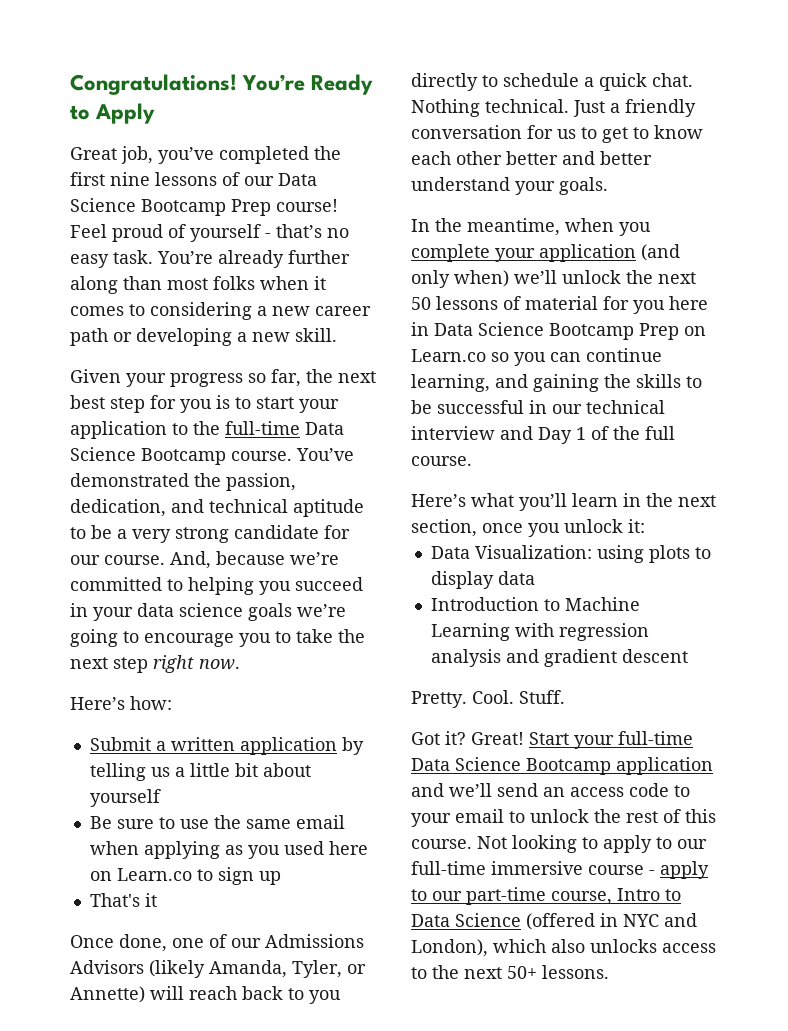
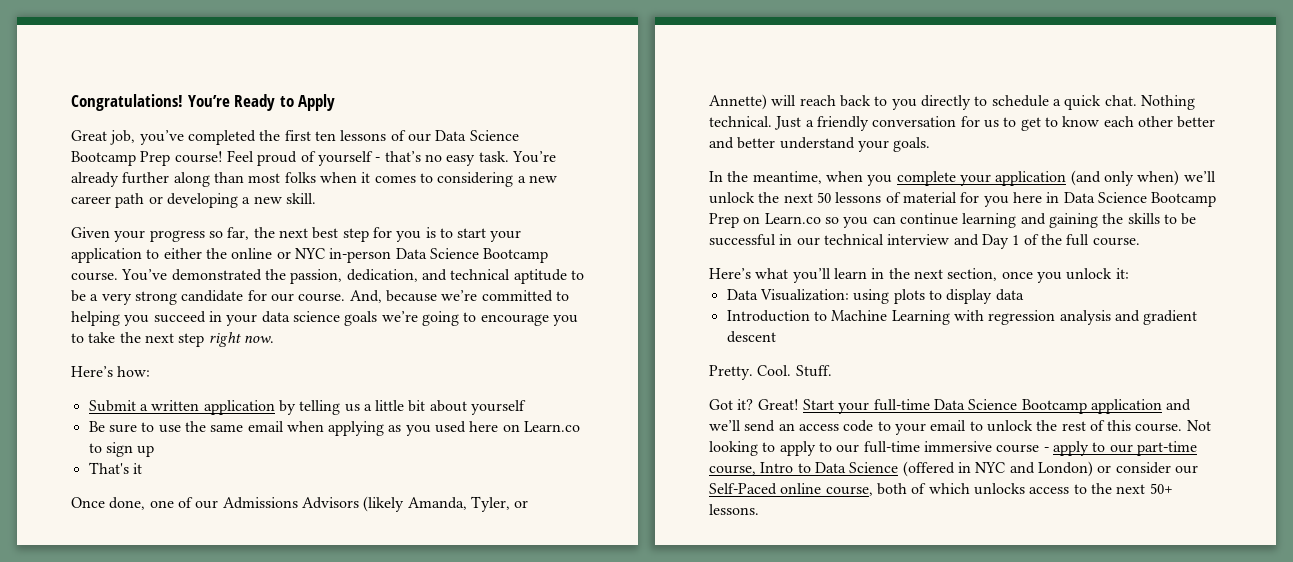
- Great job, you’ve completed the first nine lessons of our Data Science Bootcamp Prep course!
+ Great job, you’ve completed the first ten lessons of our Data Science Bootcamp Prep course!
- Given your progress so far, the next best step for you is to start your application to the full-time Data Science Bootcamp course.
+ Given your progress so far, the next best step for you is to start your application to either the online or NYC in-person Data Science Bootcamp course.
- In the meantime, when you complete your application (and only when) we’ll unlock the next 50 lessons of material for you here in Data Science Bootcamp Prep on Learn.co so you can continue learning, and gaining the skills to be successful in our technical interview and Day 1 of the full course.
+ In the meantime, when you complete your application (and only when) we’ll unlock the next 50 lessons of material for you here in Data Science Bootcamp Prep on Learn.co so you can continue learning and gaining the skills to be successful in our technical interview and Day 1 of the full course.
- Not looking to apply to our full-time immersive course - apply to our part-time course, Intro to Data Science (offered in NYC and London), which also unlocks access to the next 50+ lessons.
+ Not looking to apply to our full-time immersive course - apply to our part-time course, Intro to Data Science (offered in NYC and London) or consider our Self-Paced online course, both of which unlocks access to the next 50+ lessons.

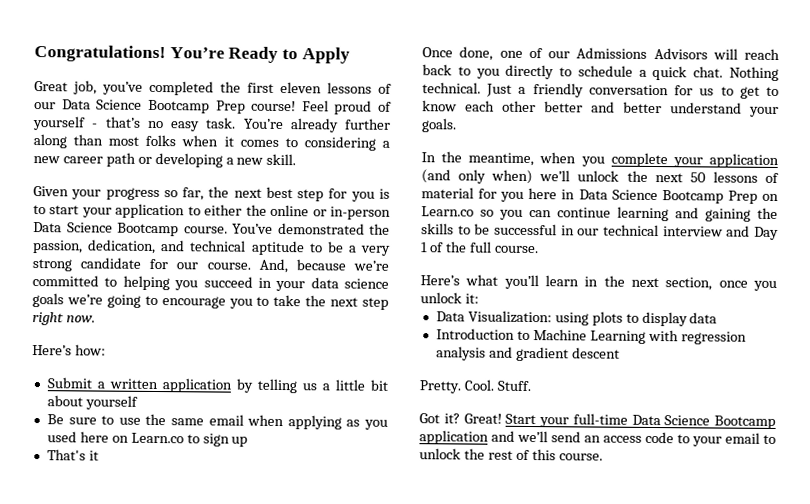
- Great job, you’ve completed the first ten lessons of our Data Science Bootcamp Prep course!
+ Great job, you’ve completed the first eleven lessons of our Data Science Bootcamp Prep course!
- Given your progress so far, the next best step for you is to start your application to either the online or NYC in-person Data Science Bootcamp course.
+ Given your progress so far, the next best step for you is to start your application to either the online or in-person Data Science Bootcamp course.
- Once done, one of our Admissions Advisors (likely Amanda, Tyler, or Annette) will reach back to you directly to schedule a quick chat.
+ Once done, one of our Admissions Advisors will reach back to you directly to schedule a quick chat.
- Not looking to apply to our full-time immersive course - apply to our part-time course, Intro to Data Science (offered in NYC and London) or consider our Self-Paced online course, both of which unlocks access to the next 50+ lessons.

